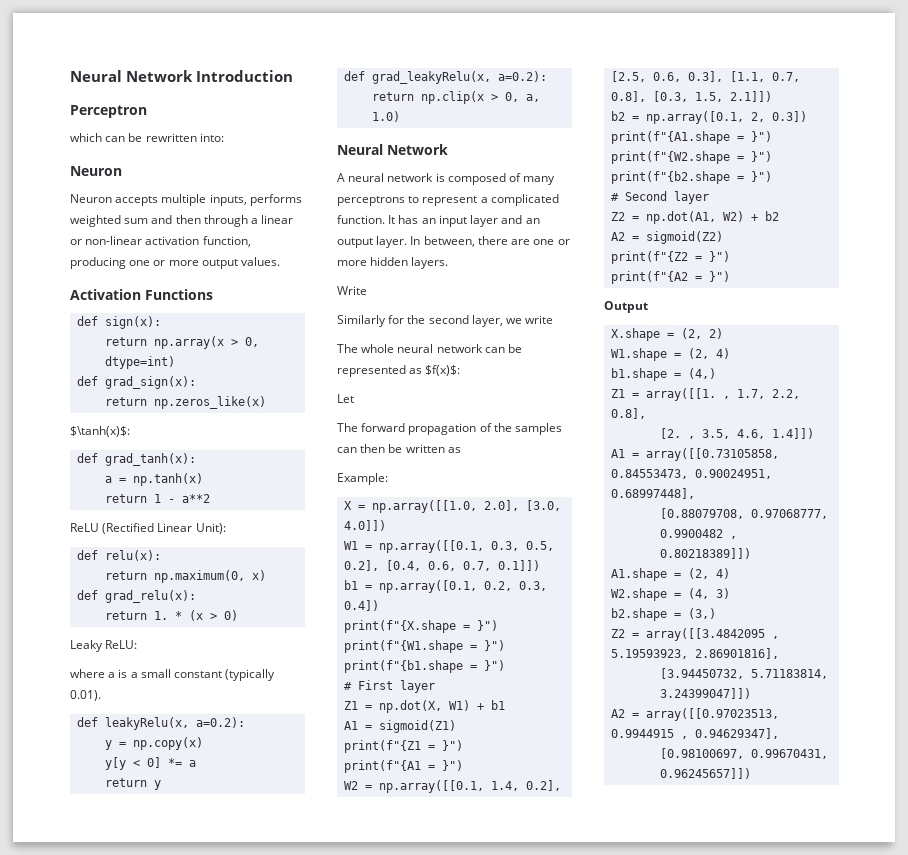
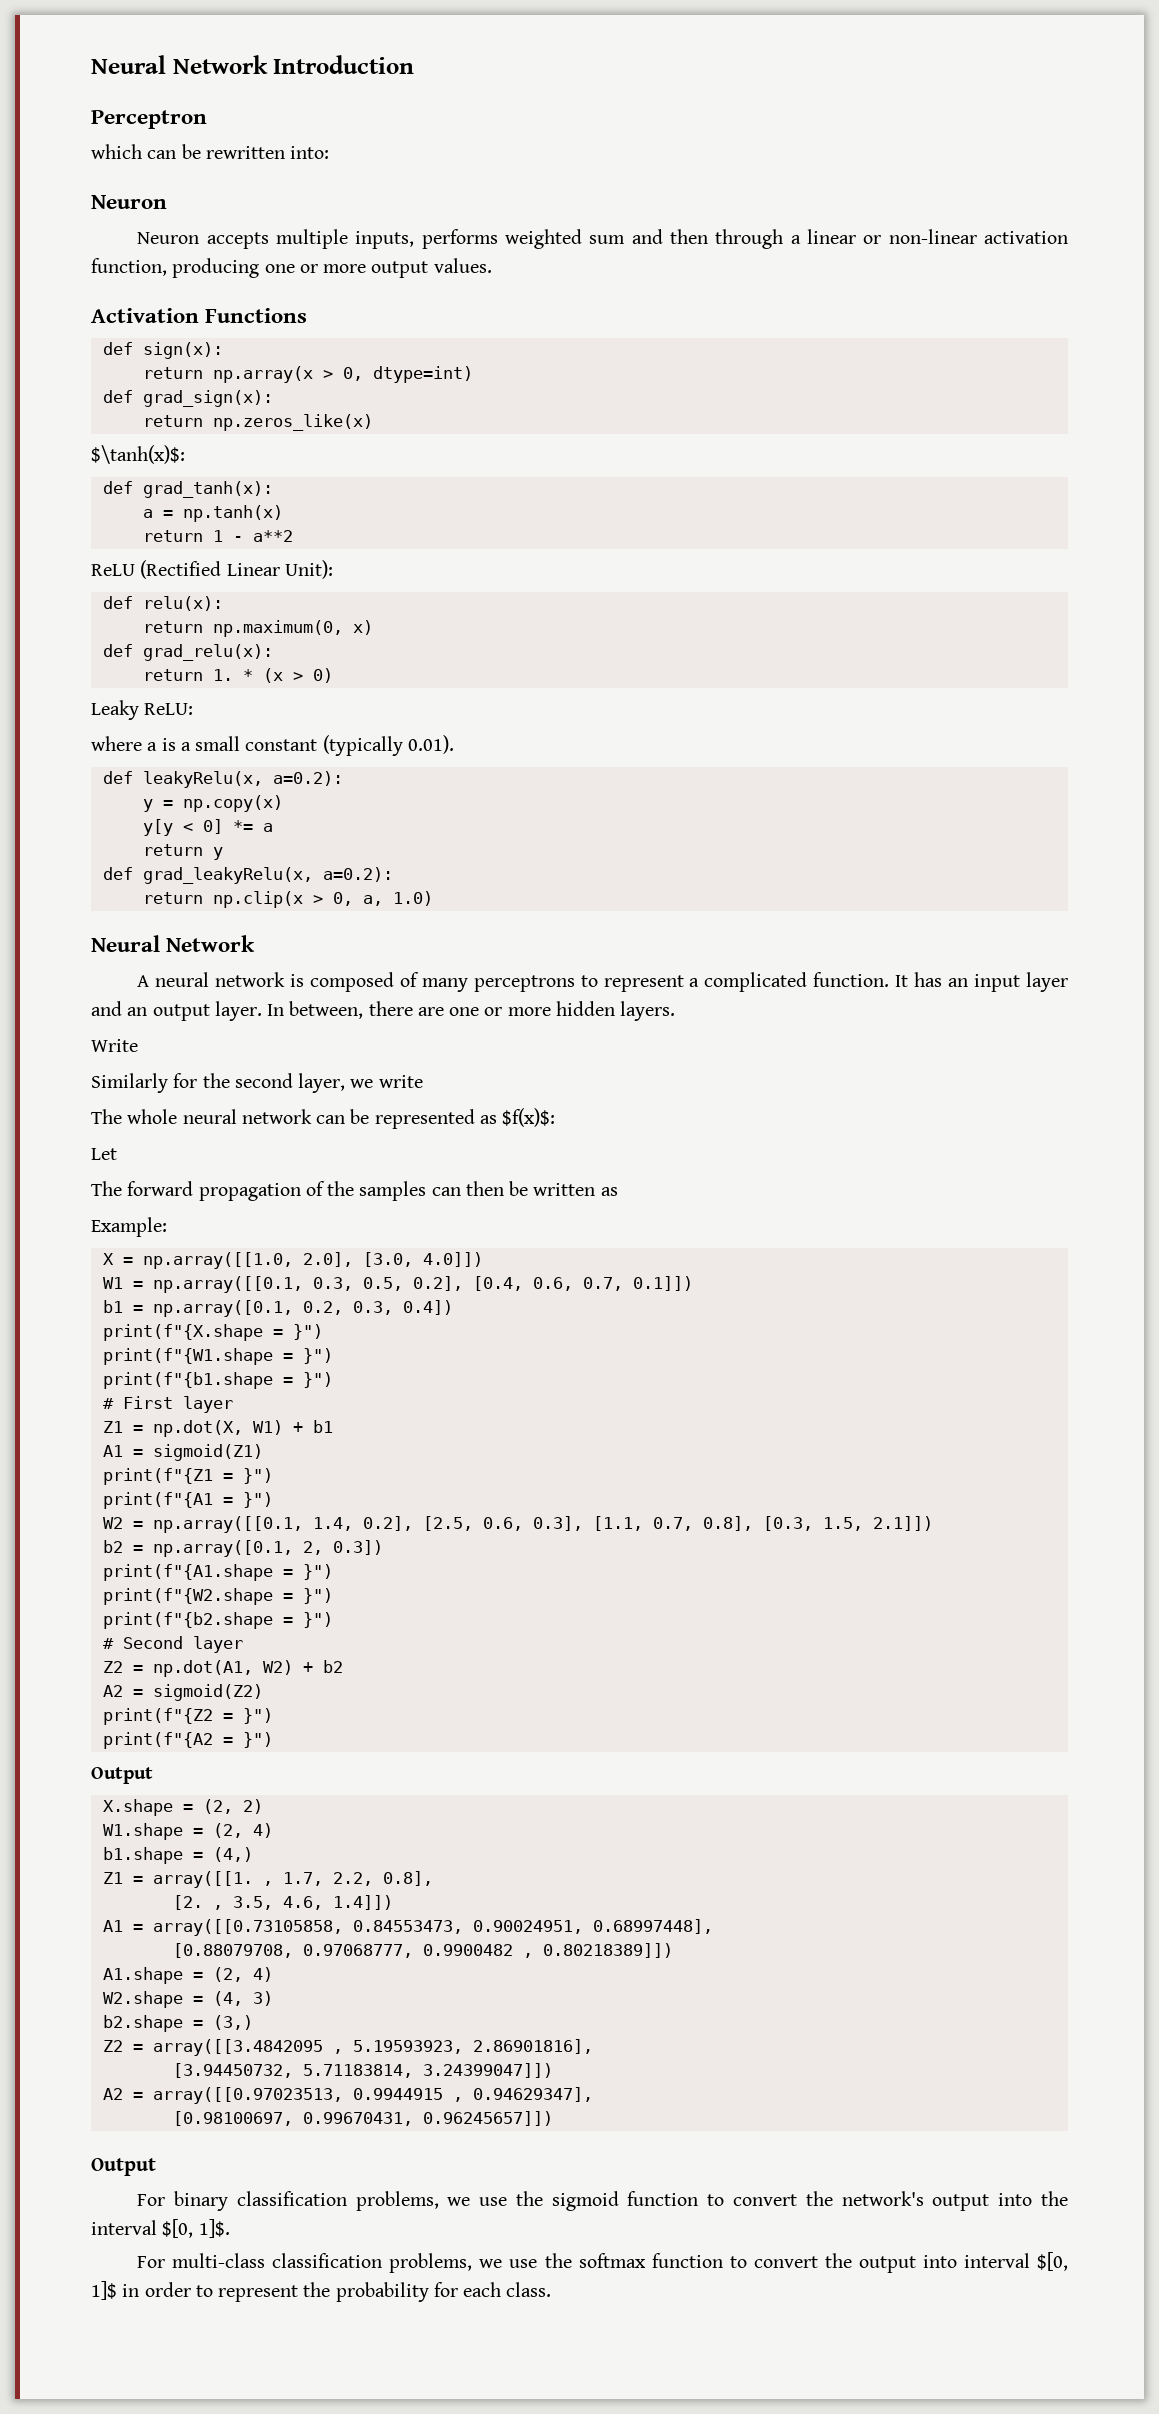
  [0.98100697, 0.99670431, 0.96245657]])
+ Output
+ For binary classification problems, we use the sigmoid function to convert the network's output into the interval $[0, 1]$.
+ For multi-class classification problems, we use the softmax function to convert the output into interval $[0, 1]$ in order to represent the probability for each class.

